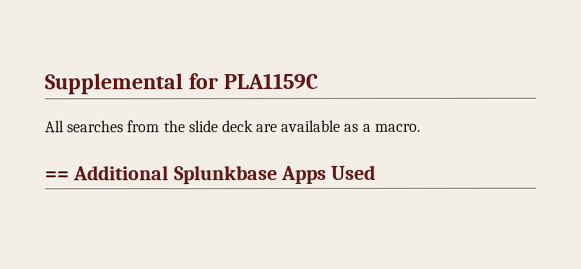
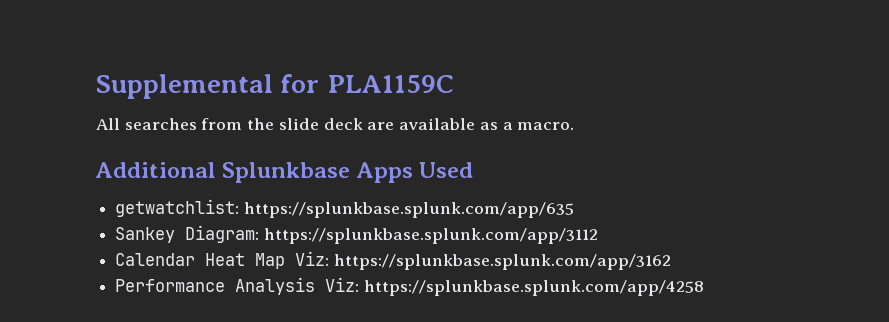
- == Additional Splunkbase Apps Used
+ Additional Splunkbase Apps Used
+ getwatchlist: https://splunkbase.splunk.com/app/635
+ Sankey Diagram: https://splunkbase.splunk.com/app/3112
+ Calendar Heat Map Viz: https://splunkbase.splunk.com/app/3162
+ Performance Analysis Viz: https://splunkbase.splunk.com/app/4258

